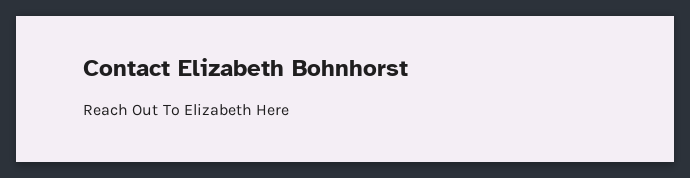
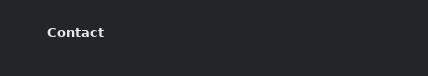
- Contact Elizabeth Bohnhorst
- Reach Out To Elizabeth Here
+ Contact

